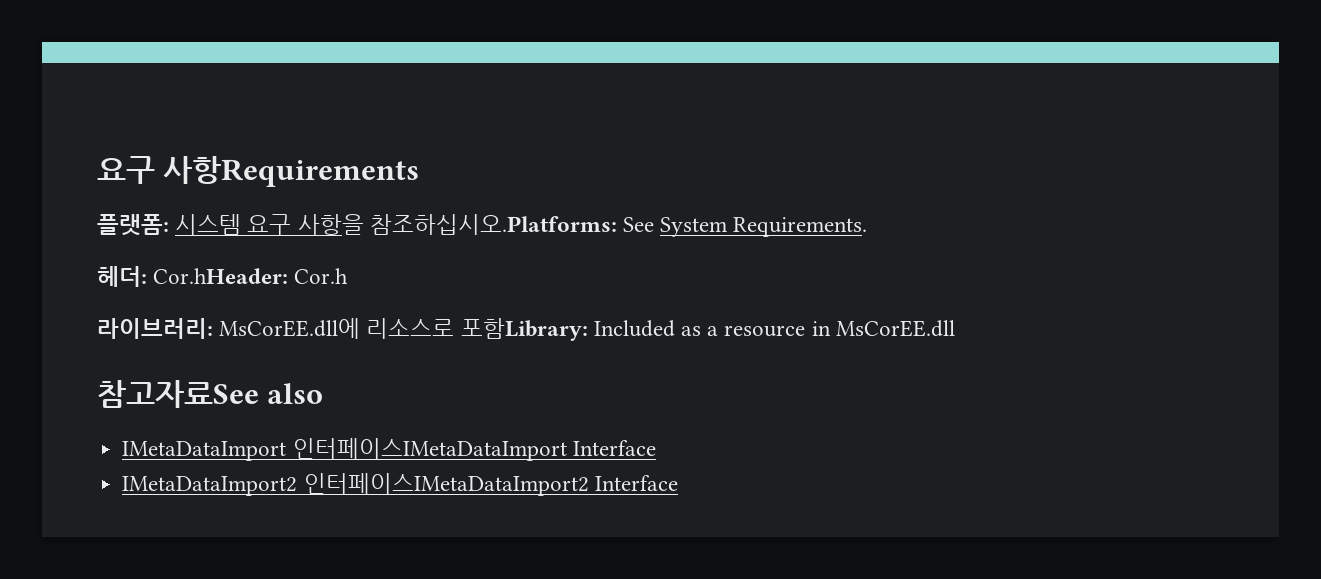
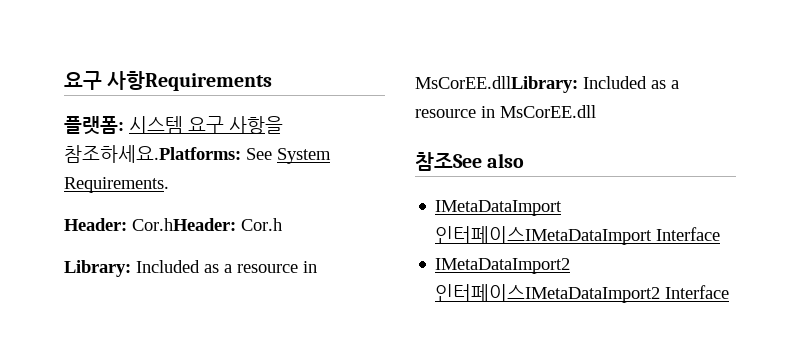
- 플랫폼: 시스템 요구 사항을 참조하십시오.Platforms: See System Requirements.
+ 플랫폼: 시스템 요구 사항을 참조하세요.Platforms: See System Requirements.
- 헤더: Cor.hHeader: Cor.h
+ Header: Cor.hHeader: Cor.h
- 라이브러리: MsCorEE.dll에 리소스로 포함Library: Included as a resource in MsCorEE.dll
+ Library: Included as a resource in MsCorEE.dllLibrary: Included as a resource in MsCorEE.dll
- 참고자료See also
+ 참조See also

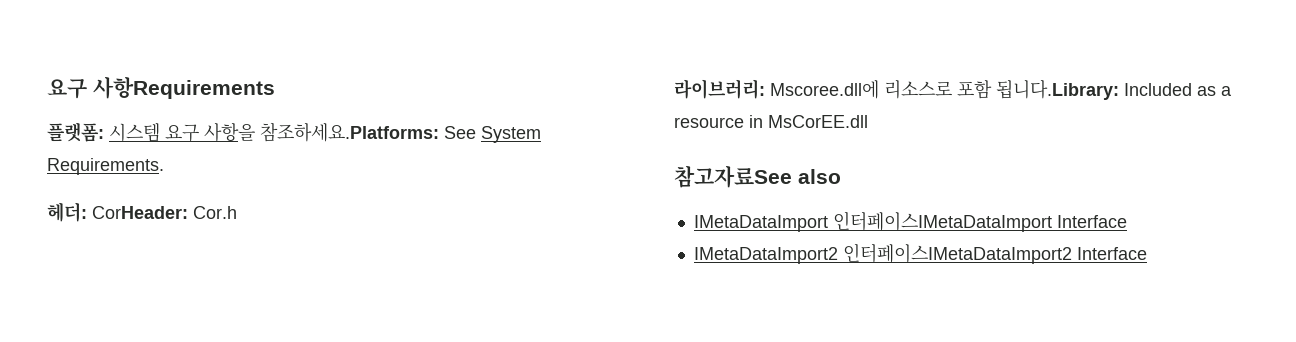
- Header: Cor.hHeader: Cor.h
+ 헤더: CorHeader: Cor.h
- Library: Included as a resource in MsCorEE.dllLibrary: Included as a resource in MsCorEE.dll
+ 라이브러리: Mscoree.dll에 리소스로 포함 됩니다.Library: Included as a resource in MsCorEE.dll
- 참조See also
+ 참고자료See also

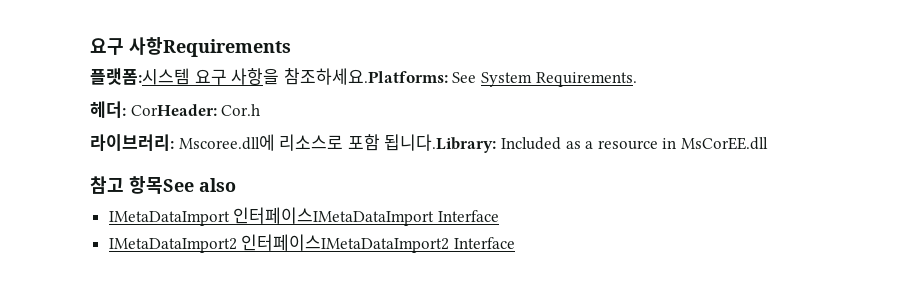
- 플랫폼: 시스템 요구 사항을 참조하세요.Platforms: See System Requirements.
+ 플랫폼:시스템 요구 사항을 참조하세요.Platforms: See System Requirements.
- 참고자료See also
+ 참고 항목See also

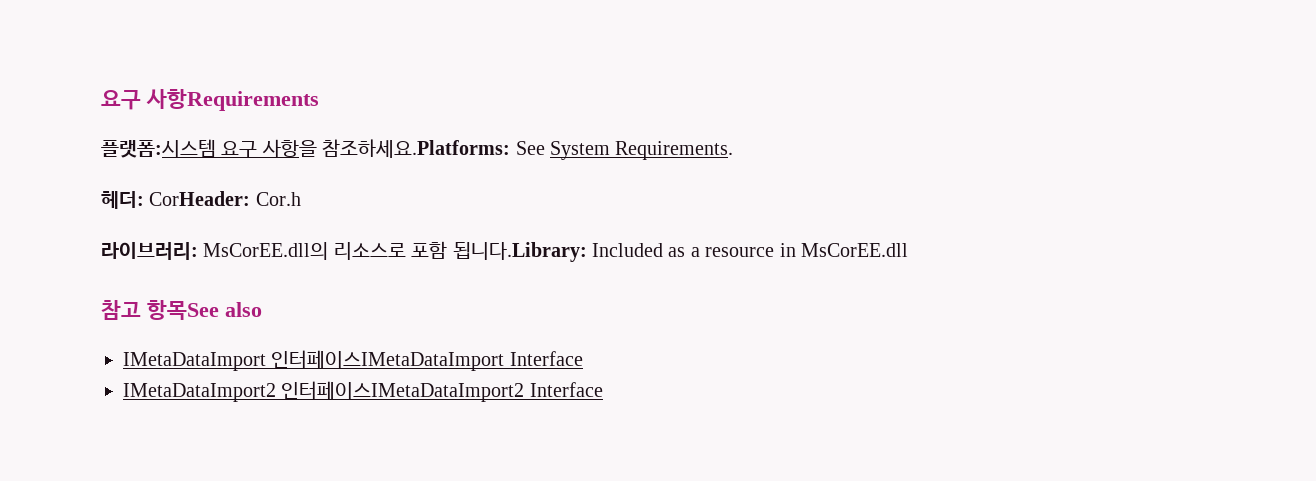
- 라이브러리: Mscoree.dll에 리소스로 포함 됩니다.Library: Included as a resource in MsCorEE.dll
+ 라이브러리: MsCorEE.dll의 리소스로 포함 됩니다.Library: Included as a resource in MsCorEE.dll

